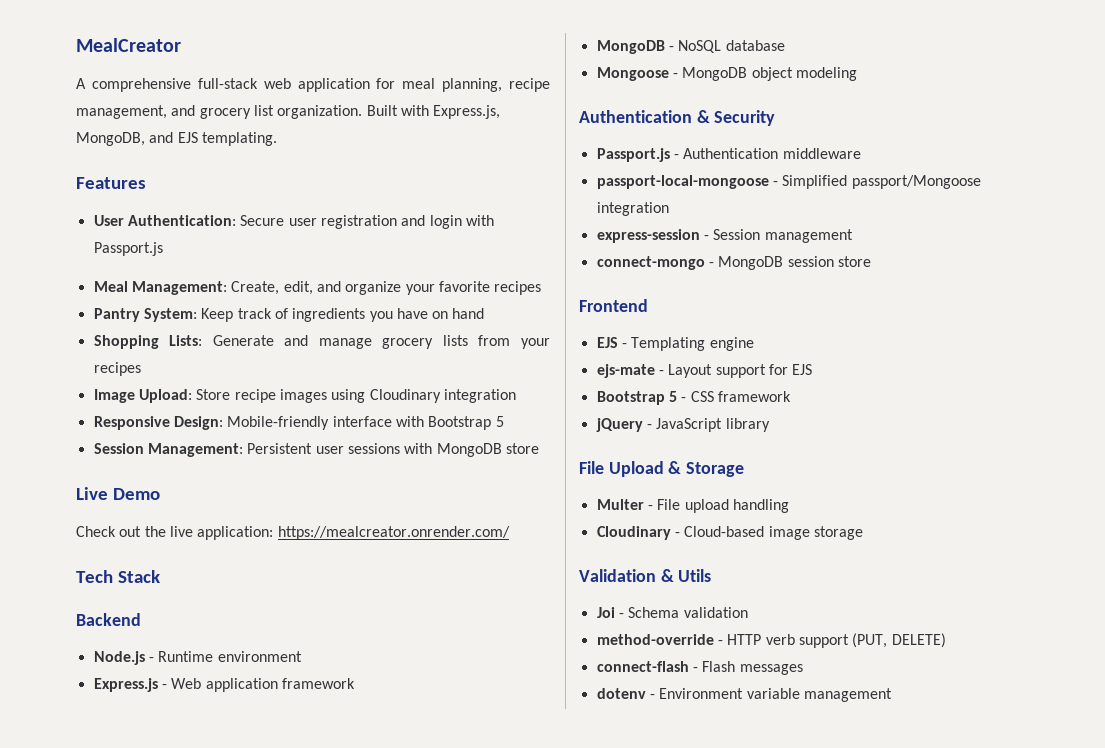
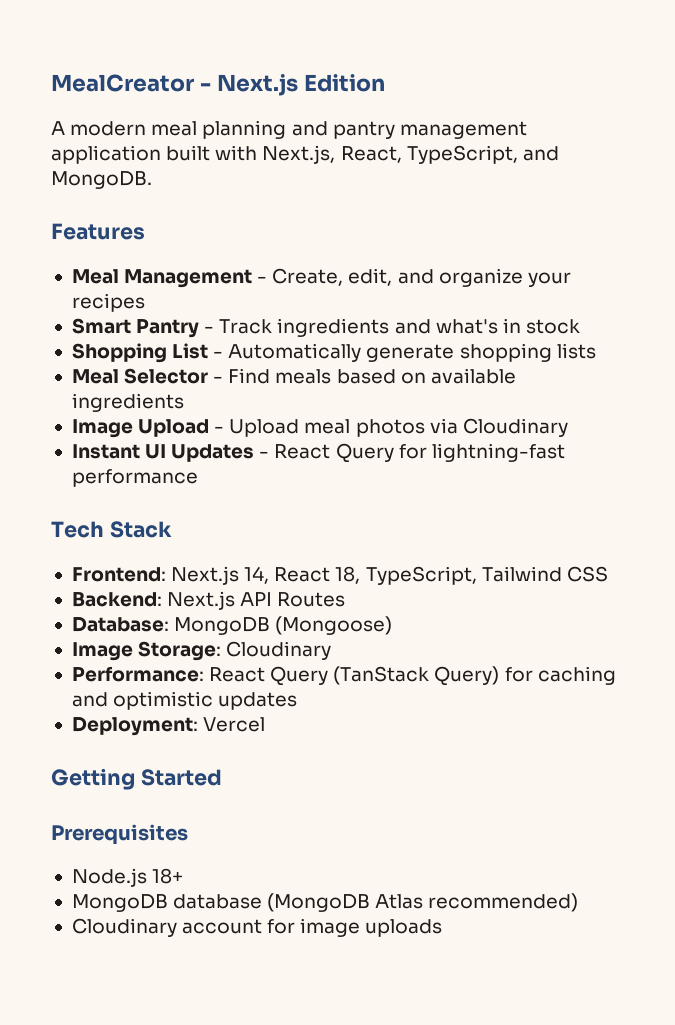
- MealCreator
- A comprehensive full-stack web application for meal planning, recipe management, and grocery list organization. Built with Express.js, MongoDB, and EJS templating.
+ MealCreator - Next.js Edition
+ A modern meal planning and pantry management application built with Next.js, React, TypeScript, and MongoDB.
  Features
- User Authentication: Secure user registration and login with Passport.js
- Meal Management: Create, edit, and organize your favorite recipes
- Pantry System: Keep track of ingredients you have on hand
- Shopping Lists: Generate and manage grocery lists from your recipes
- Image Upload: Store recipe images using Cloudinary integration
- Responsive Design: Mobile-friendly interface with Bootstrap 5
- Session Management: Persistent user sessions with MongoDB store
- Live Demo
- Check out the live application: https://mealcreator.onrender.com/
+ Meal Management - Create, edit, and organize your recipes
+ Smart Pantry - Track ingredients and what's in stock
+ Shopping List - Automatically generate shopping lists
+ Meal Selector - Find meals based on available ingredients
+ Image Upload - Upload meal photos via Cloudinary
+ Instant UI Updates - React Query for lightning-fast performance
  Tech Stack
- Backend
- Node.js - Runtime environment
- Express.js - Web application framework
- MongoDB - NoSQL database
- Mongoose - MongoDB object modeling
- Authentication & Security
- Passport.js - Authentication middleware
- passport-local-mongoose - Simplified passport/Mongoose integration
- express-session - Session management
- connect-mongo - MongoDB session store
- Frontend
- EJS - Templating engine
- ejs-mate - Layout support for EJS
- Bootstrap 5 - CSS framework
- jQuery - JavaScript library
- File Upload & Storage
- Multer - File upload handling
- Cloudinary - Cloud-based image storage
- Validation & Utils
- Joi - Schema validation
- method-override - HTTP verb support (PUT, DELETE)
- connect-flash - Flash messages
- dotenv - Environment variable management
+ Frontend: Next.js 14, React 18, TypeScript, Tailwind CSS
+ Backend: Next.js API Routes
+ Database: MongoDB (Mongoose)
+ Image Storage: Cloudinary
+ Performance: React Query (TanStack Query) for caching and optimistic updates
+ Deployment: Vercel
+ Getting Started
+ Prerequisites
+ Node.js 18+
+ MongoDB database (MongoDB Atlas recommended)
+ Cloudinary account for image uploads

